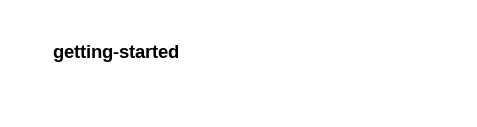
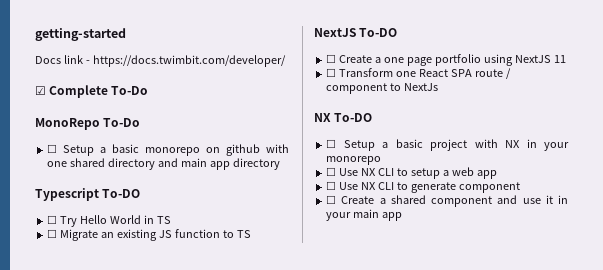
+ Docs link - https://docs.twimbit.com/developer/
+ ☑ Complete To-Do
+ MonoRepo To-Do
+ ☐ Setup a basic monorepo on github with one shared directory and main app directory
+ Typescript To-DO
+ ☐ Try Hello World in TS
+ ☐ Migrate an existing JS function to TS
+ NextJS To-DO
+ ☐ Create a one page portfolio using NextJS 11
+ ☐ Transform one React SPA route / component to NextJs
+ NX To-DO
+ ☐ Setup a basic project with NX in your monorepo
+ ☐ Use NX CLI to setup a web app
+ ☐ Use NX CLI to generate component
+ ☐ Create a shared component and use it in your main app

